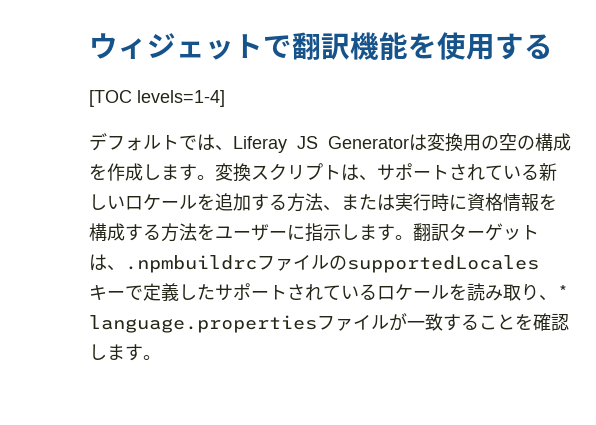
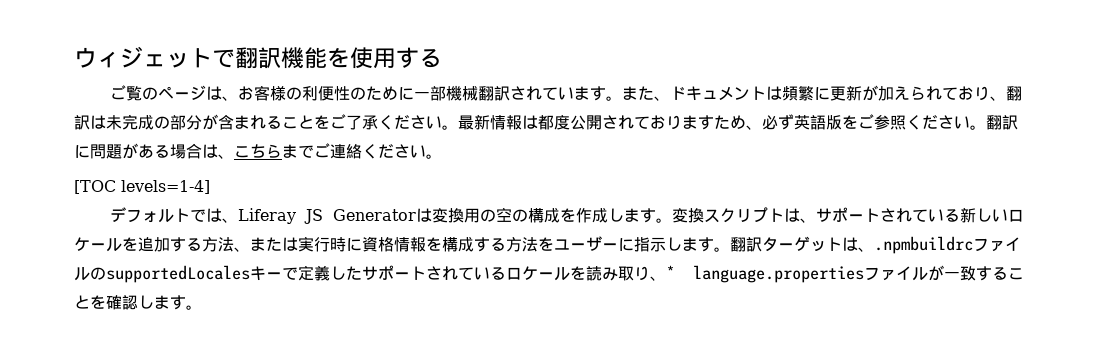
+ ご覧のページは、お客様の利便性のために一部機械翻訳されています。また、ドキュメントは頻繁に更新が加えられており、翻訳は未完成の部分が含まれることをご了承ください。最新情報は都度公開されておりますため、必ず英語版をご参照ください。翻訳に問題がある場合は、こちらまでご連絡ください。

